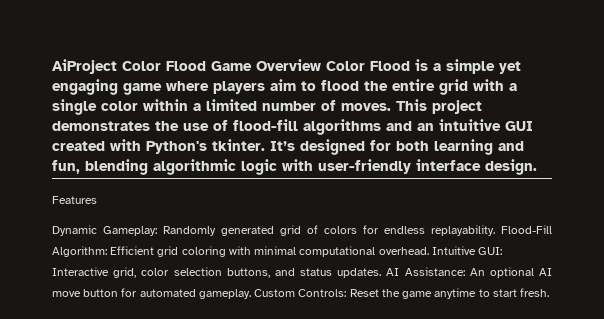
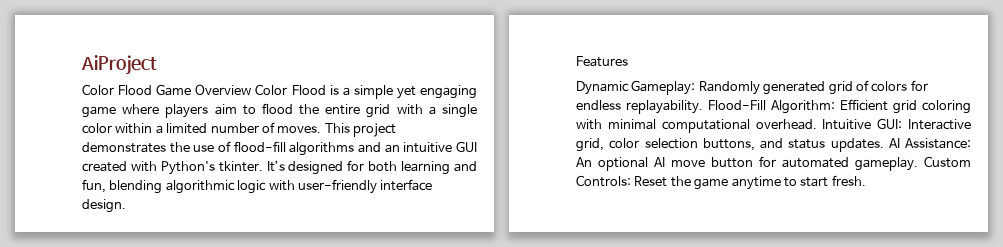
- AiProject Color Flood Game Overview Color Flood is a simple yet engaging game where players aim to flood the entire grid with a single color within a limited number of moves.
+ AiProject
+ Color Flood Game Overview Color Flood is a simple yet engaging game where players aim to flood the entire grid with a single color within a limited number of moves.

